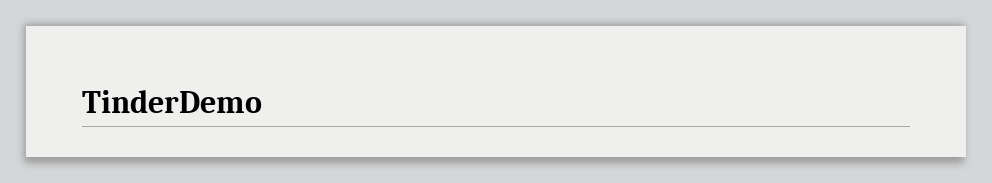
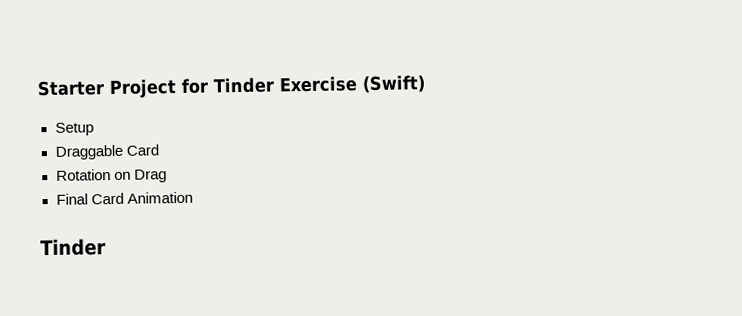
- TinderDemo
+ Starter Project for Tinder Exercise (Swift)
+ Setup
+ Draggable Card
+ Rotation on Drag
+ Final Card Animation
+ Tinder

